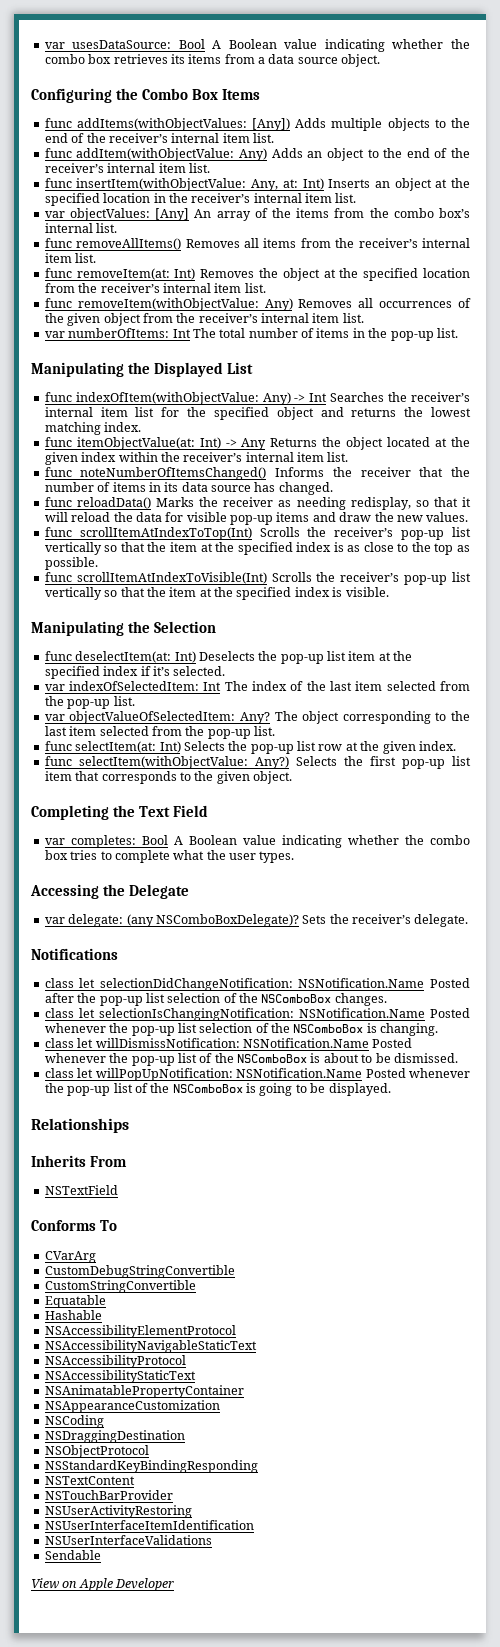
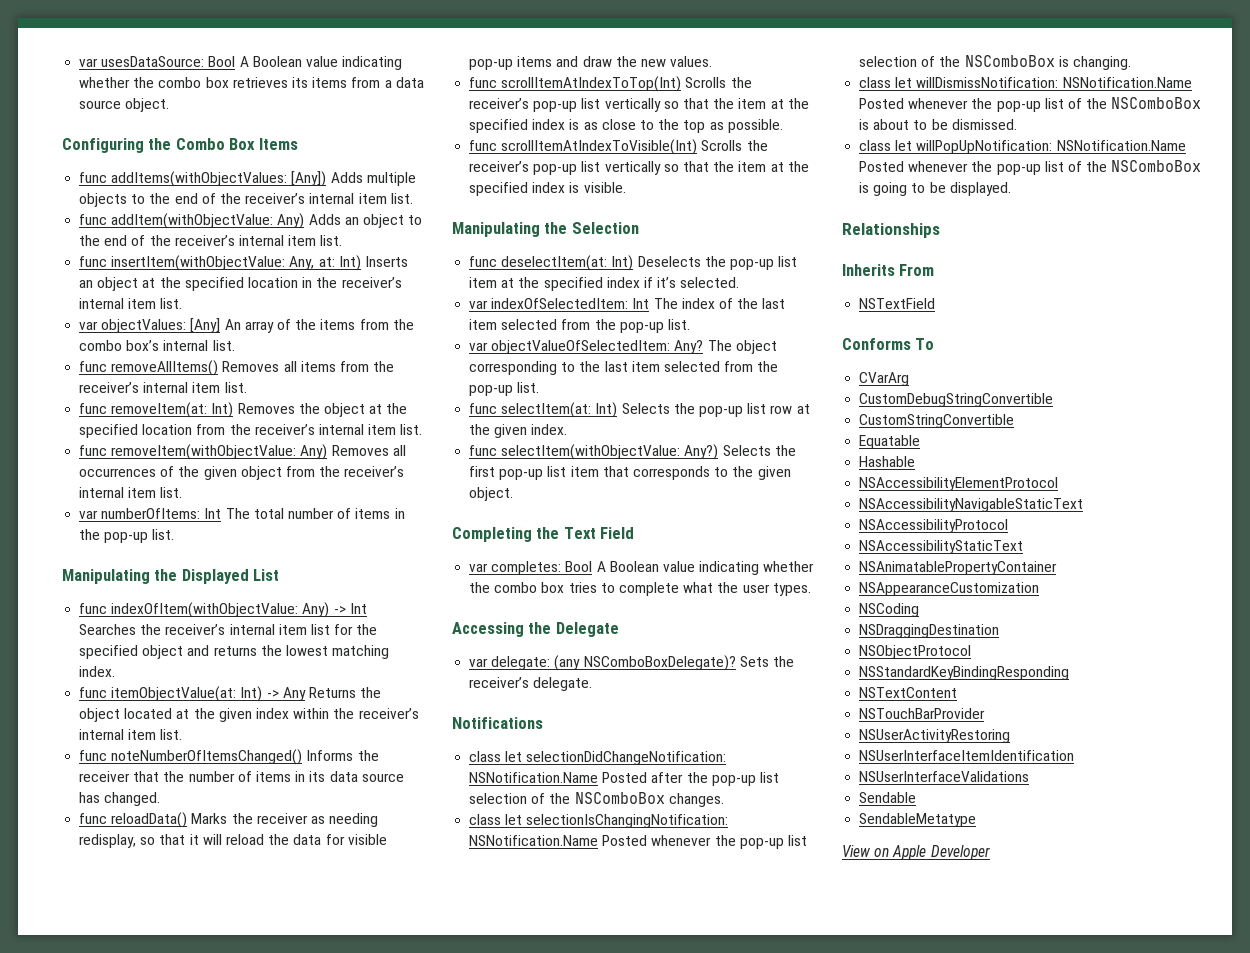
+ SendableMetatype

